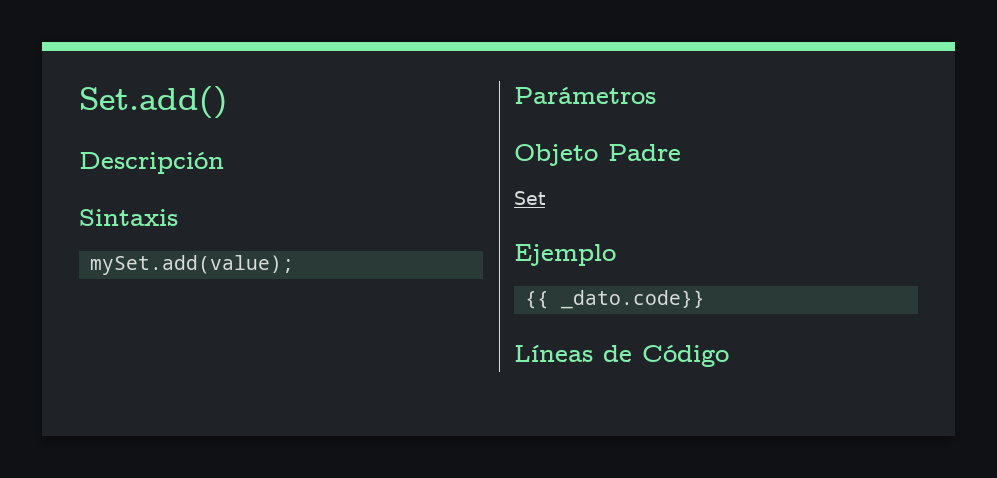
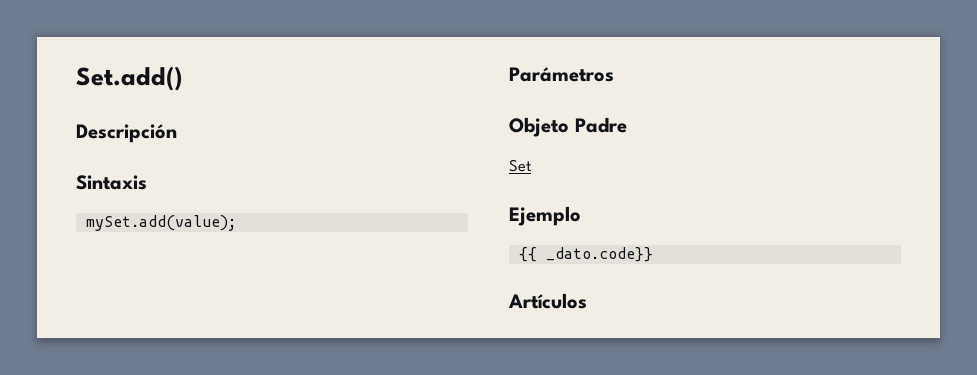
- Líneas de Código
+ Artículos

